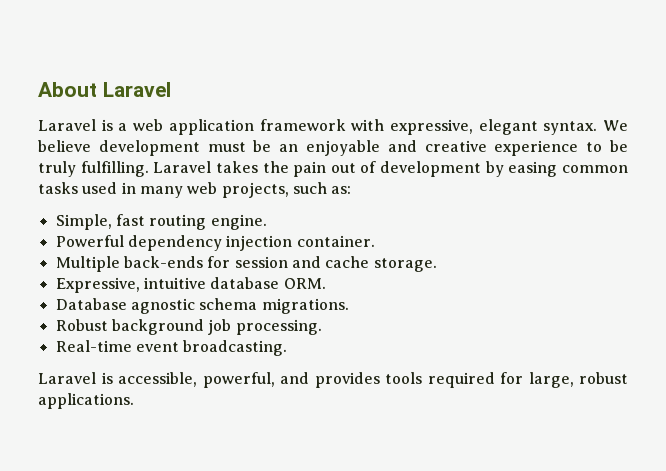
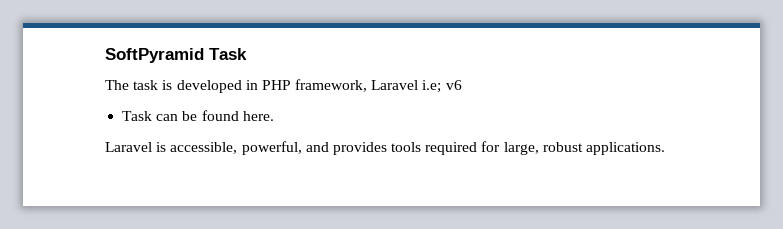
- About Laravel
- Laravel is a web application framework with expressive, elegant syntax. We believe development must be an enjoyable and creative experience to be truly fulfilling. Laravel takes the pain out of development by easing common tasks used in many web projects, such as:
- Simple, fast routing engine.
- Powerful dependency injection container.
- Multiple back-ends for session and cache storage.
- Expressive, intuitive database ORM.
- Database agnostic schema migrations.
- Robust background job processing.
- Real-time event broadcasting.
+ SoftPyramid Task
+ The task is developed in PHP framework, Laravel i.e; v6
+ Task can be found here.

